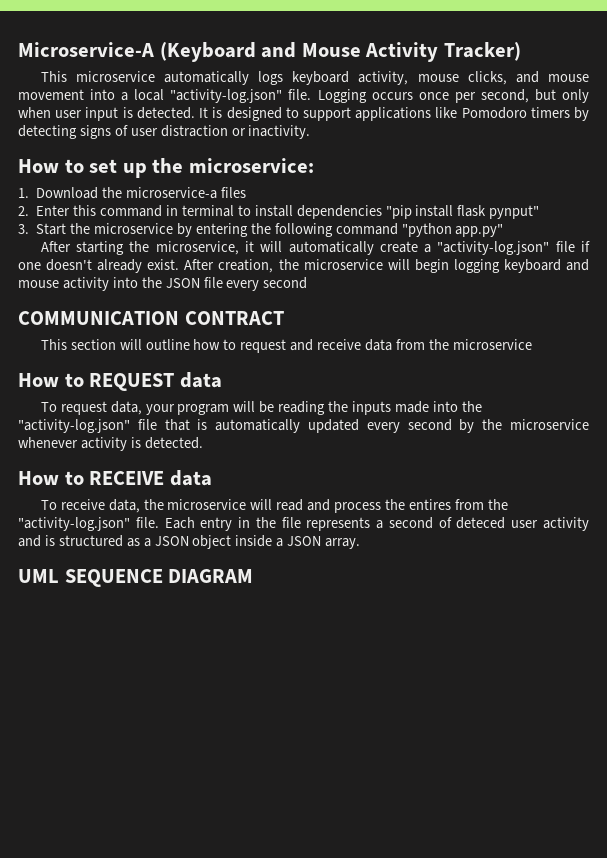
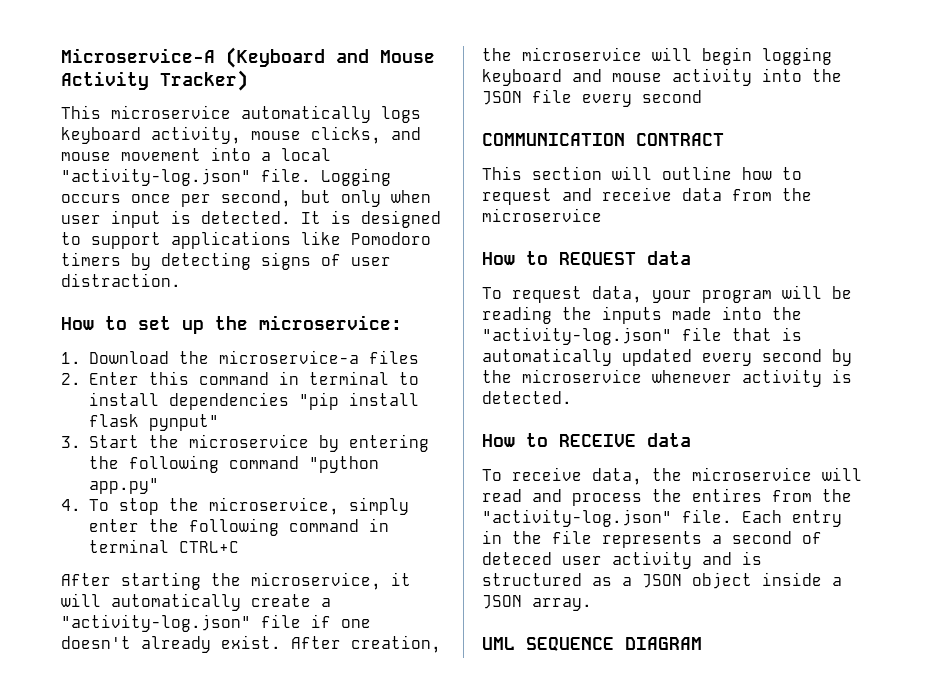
- It is designed to support applications like Pomodoro timers by detecting signs of user distraction or inactivity.
+ It is designed to support applications like Pomodoro timers by detecting signs of user distraction.
+ 4. To stop the microservice, simply enter the following command in terminal CTRL+C

